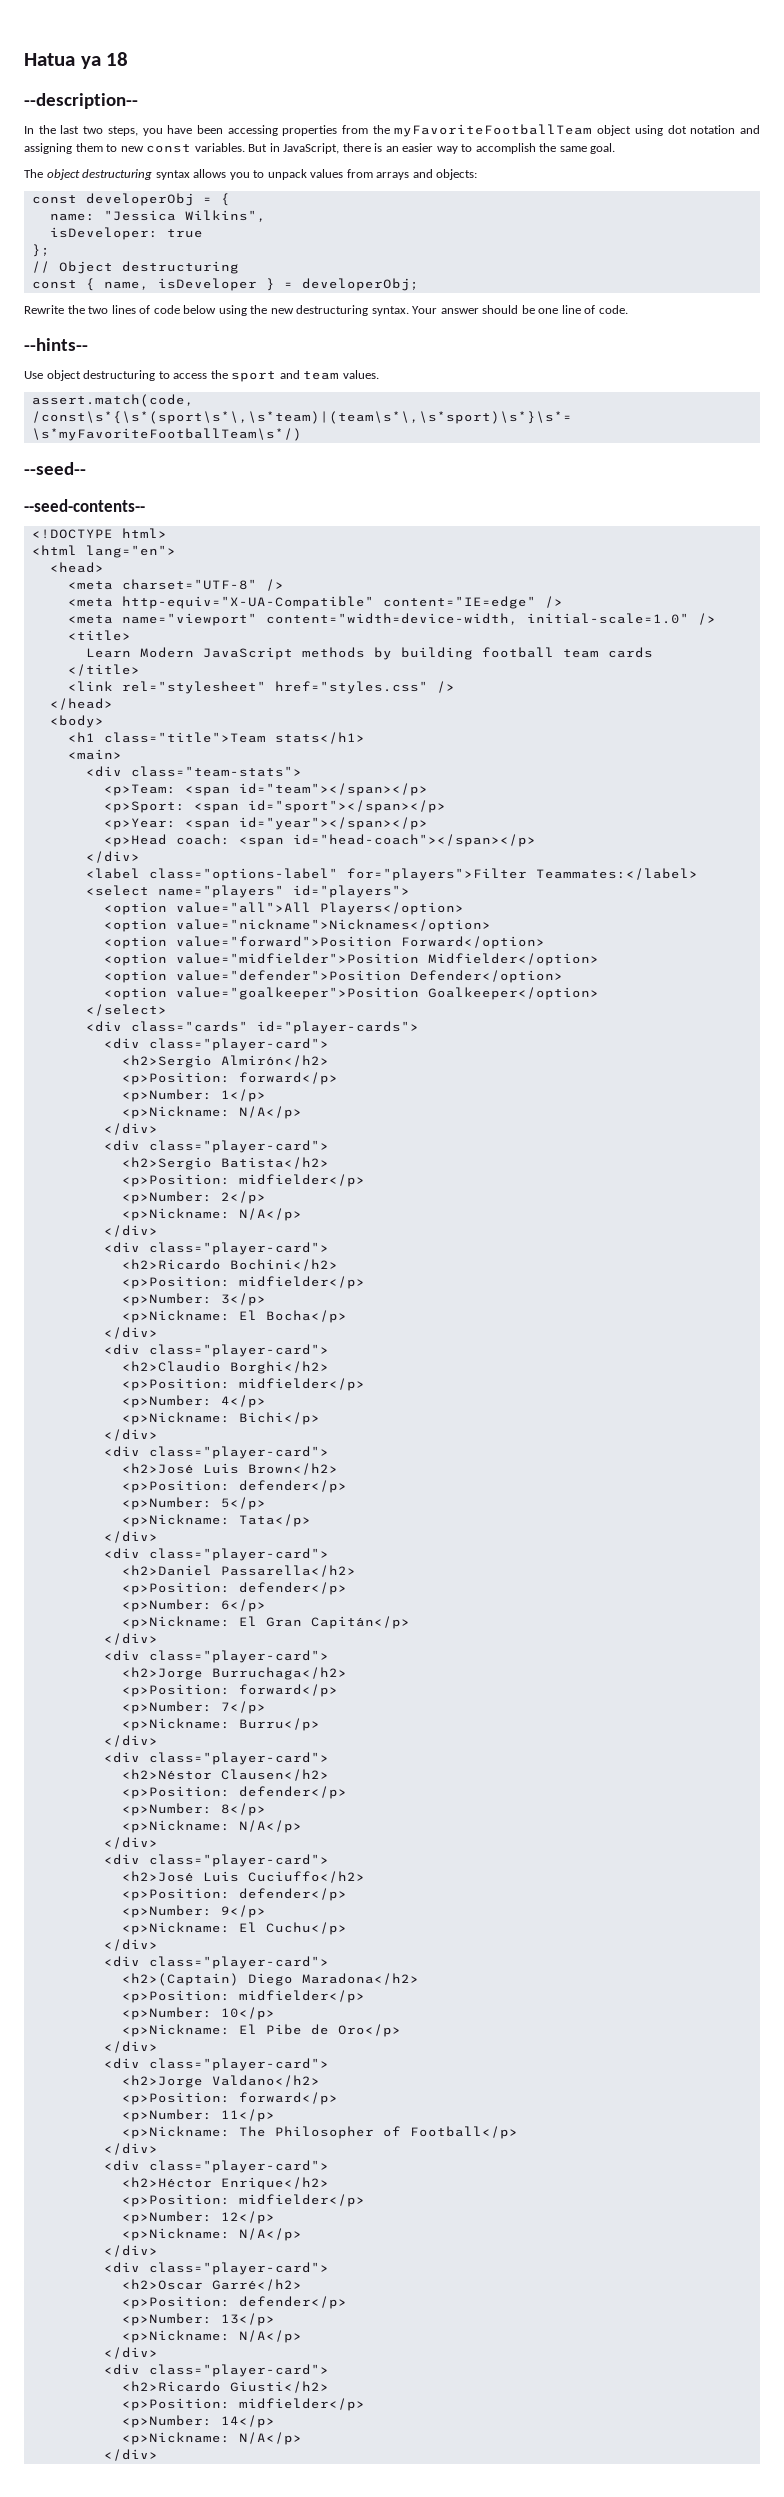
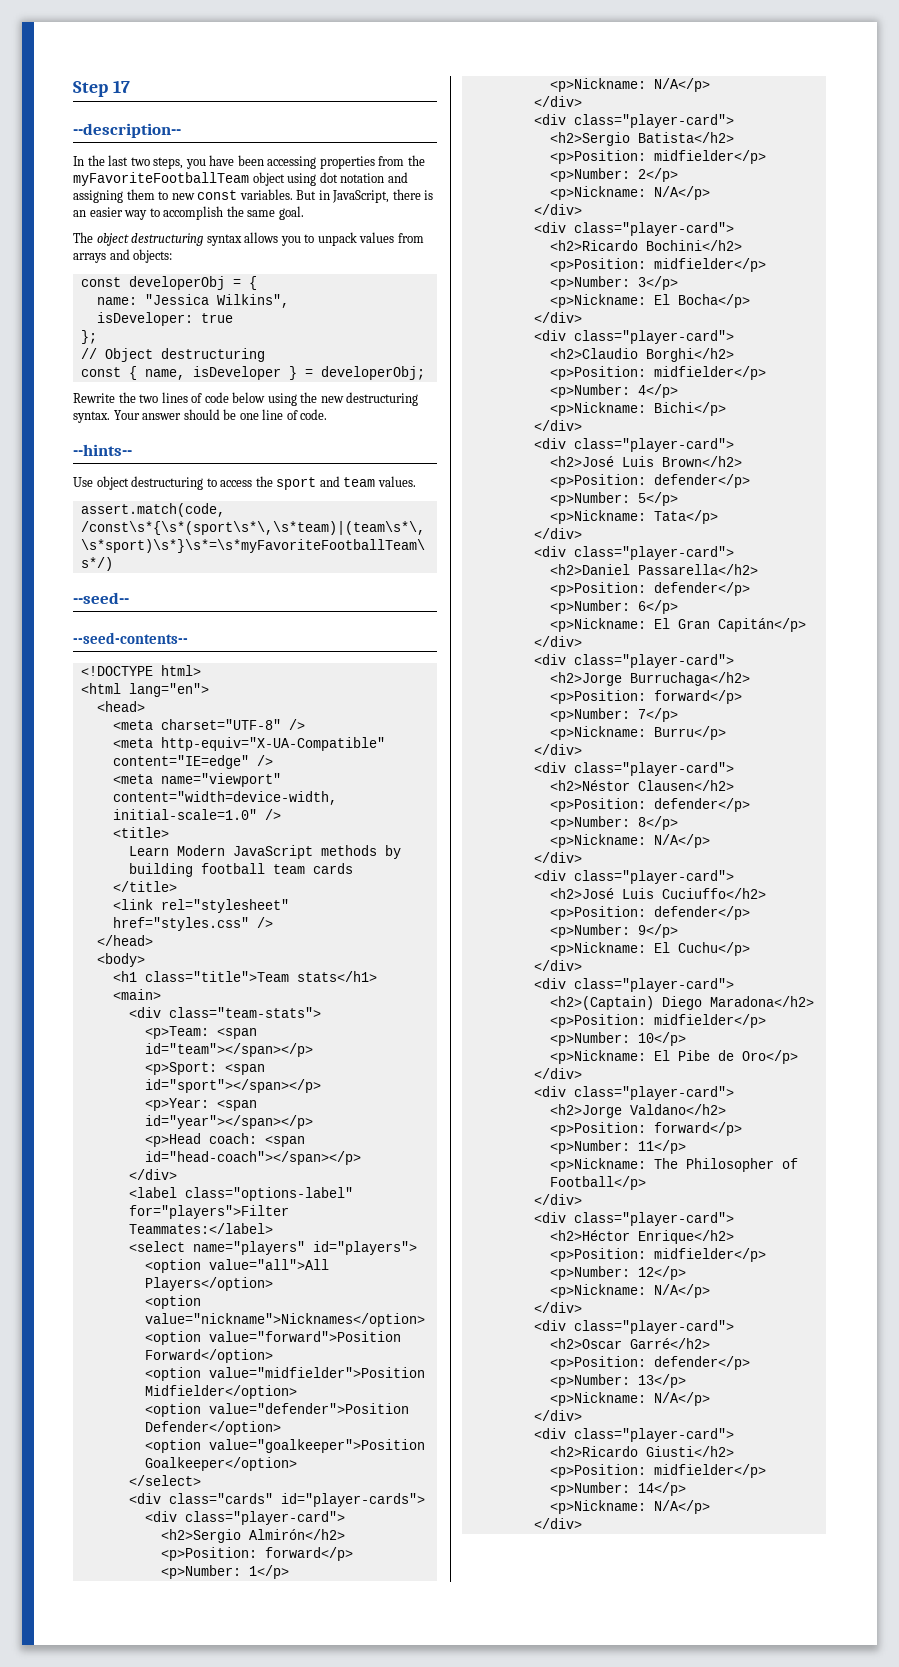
- Hatua ya 18
+ Step 17

